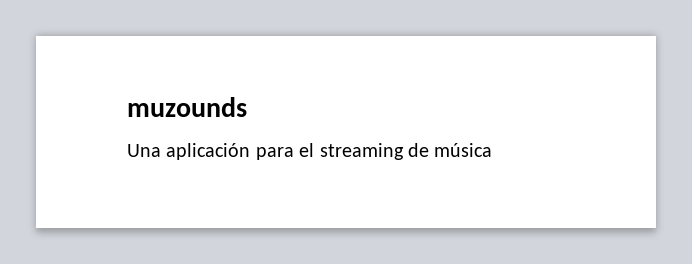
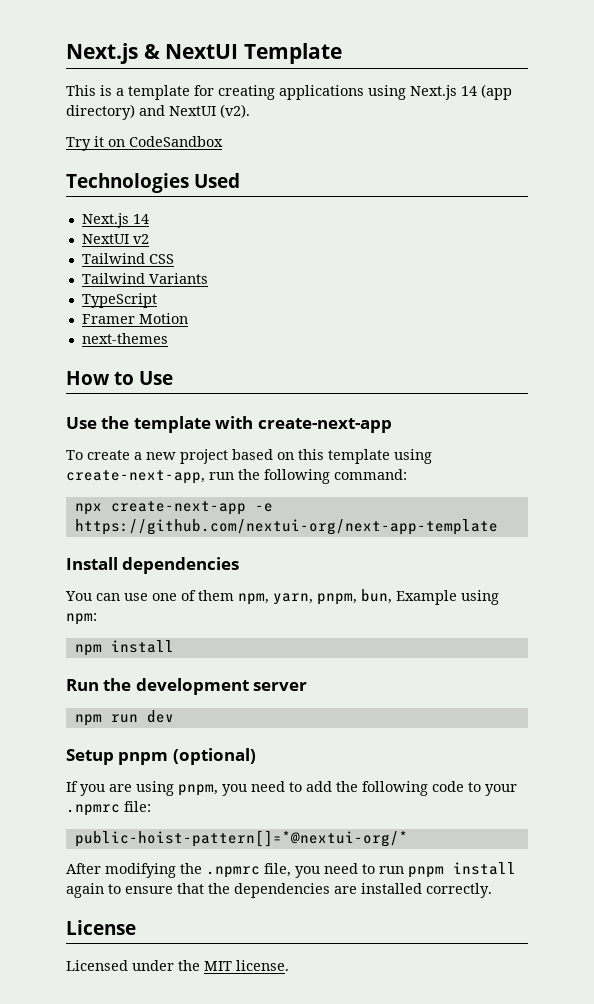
- muzounds
- Una aplicación para el streaming de música
+ Next.js & NextUI Template
+ This is a template for creating applications using Next.js 14 (app directory) and NextUI (v2).
+ Try it on CodeSandbox
+ Technologies Used
+ Next.js 14
+ NextUI v2
+ Tailwind CSS
+ Tailwind Variants
+ TypeScript
+ Framer Motion
+ next-themes
+ How to Use
+ Use the template with create-next-app
+ To create a new project based on this template using create-next-app, run the following command:
+ npx create-next-app -e https://github.com/nextui-org/next-app-template
+ Install dependencies
+ You can use one of them npm, yarn, pnpm, bun, Example using npm:
+ npm install
+ Run the development server
+ npm run dev
+ Setup pnpm (optional)
+ If you are using pnpm, you need to add the following code to your .npmrc file:
+ public-hoist-pattern[]=*@nextui-org/*
+ After modifying the .npmrc file, you need to run pnpm install again to ensure that the dependencies are installed correctly.
+ License
+ Licensed under the MIT license.

